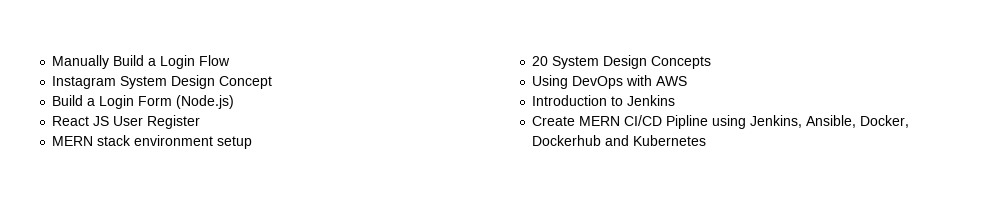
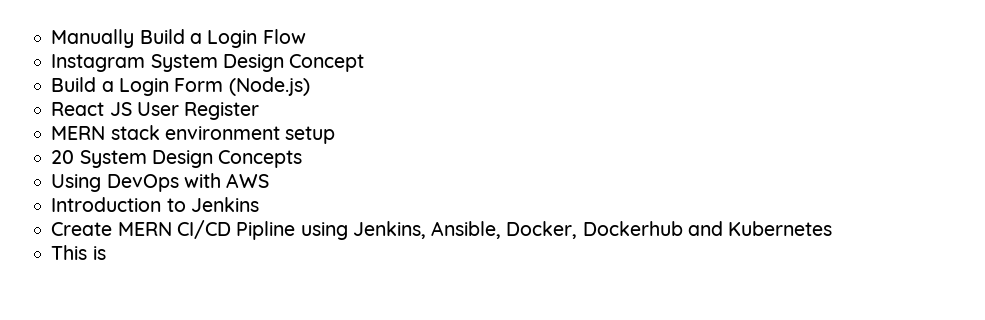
+ This is

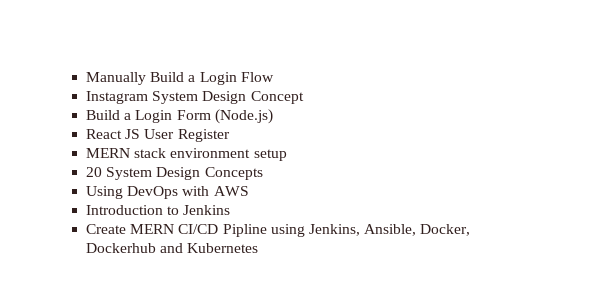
- This is

